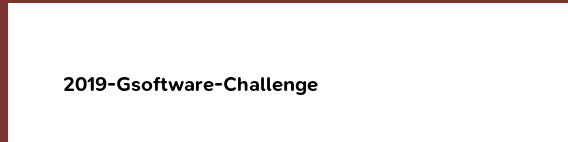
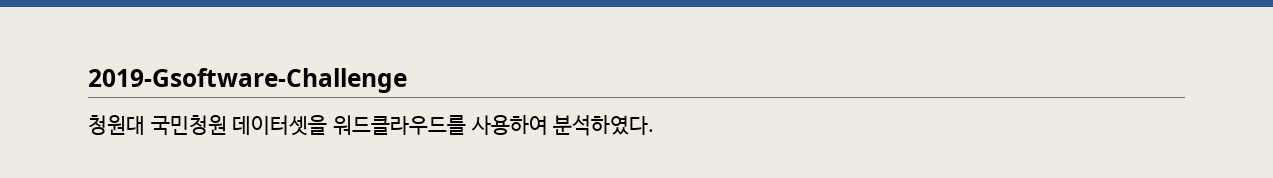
+ 청원대 국민청원 데이터셋을 워드클라우드를 사용하여 분석하였다.

